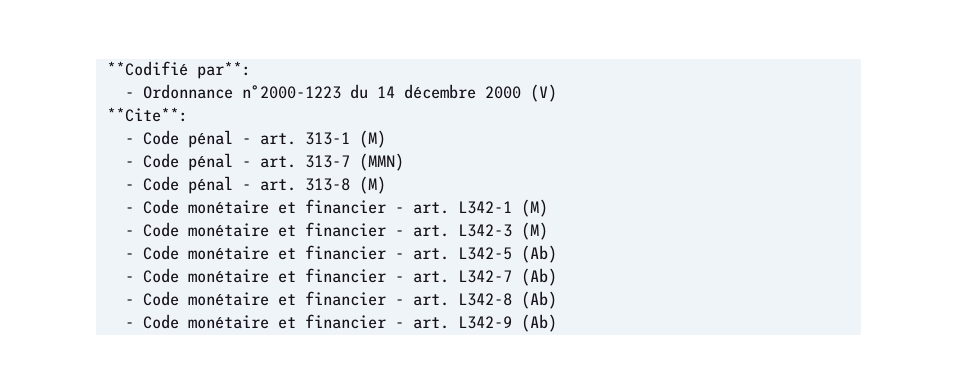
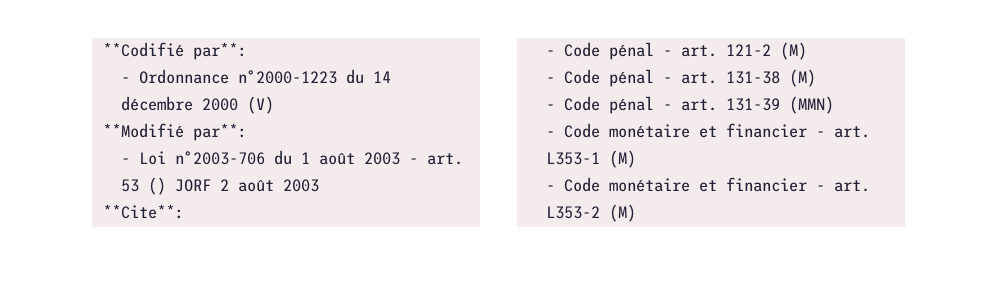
+ **Modifié par**:
+ - Loi n°2003-706 du 1 août 2003 - art. 53 () JORF 2 août 2003
- - Code pénal - art. 313-1 (M)
- - Code pénal - art. 313-7 (MMN)
- - Code pénal - art. 313-8 (M)
- - Code monétaire et financier - art. L342-1 (M)
- - Code monétaire et financier - art. L342-3 (M)
- - Code monétaire et financier - art. L342-5 (Ab)
- - Code monétaire et financier - art. L342-7 (Ab)
- - Code monétaire et financier - art. L342-8 (Ab)
- - Code monétaire et financier - art. L342-9 (Ab)
+ - Code pénal - art. 121-2 (M)
+ - Code pénal - art. 131-38 (M)
+ - Code pénal - art. 131-39 (MMN)
+ - Code monétaire et financier - art. L353-1 (M)
+ - Code monétaire et financier - art. L353-2 (M)

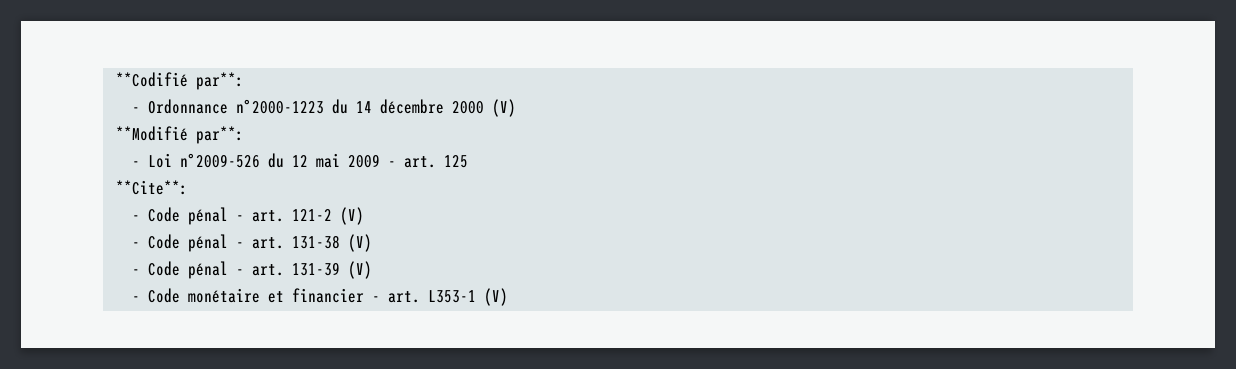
- - Loi n°2003-706 du 1 août 2003 - art. 53 () JORF 2 août 2003
+ - Loi n°2009-526 du 12 mai 2009 - art. 125
- - Code pénal - art. 121-2 (M)
+ - Code pénal - art. 121-2 (V)
- - Code pénal - art. 131-38 (M)
+ - Code pénal - art. 131-38 (V)
- - Code pénal - art. 131-39 (MMN)
+ - Code pénal - art. 131-39 (V)
- - Code monétaire et financier - art. L353-1 (M)
- - Code monétaire et financier - art. L353-2 (M)
+ - Code monétaire et financier - art. L353-1 (V)

